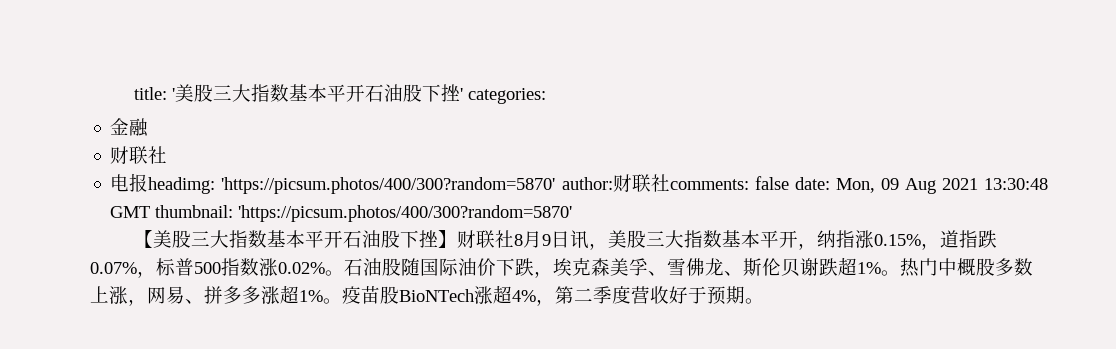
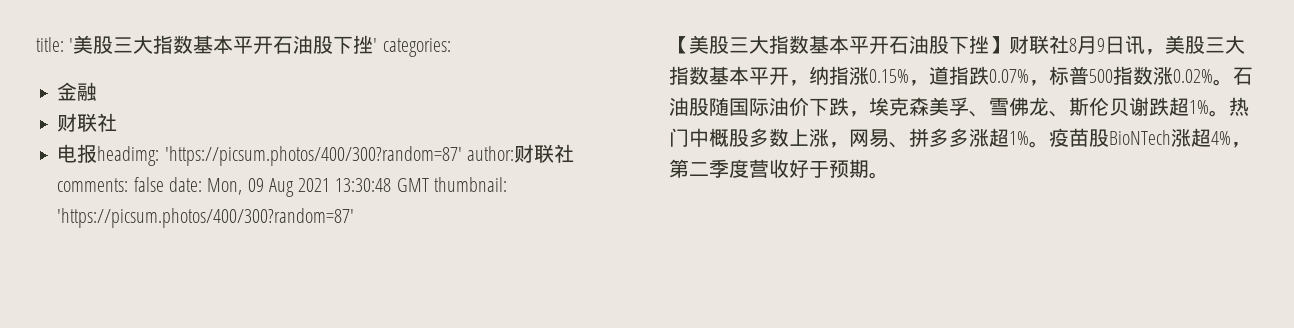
- 电报headimg: 'https://picsum.photos/400/300?random=5870' author:财联社comments: false date: Mon, 09 Aug 2021 13:30:48 GMT thumbnail: 'https://picsum.photos/400/300?random=5870'
+ 电报headimg: 'https://picsum.photos/400/300?random=87' author:财联社comments: false date: Mon, 09 Aug 2021 13:30:48 GMT thumbnail: 'https://picsum.photos/400/300?random=87'

